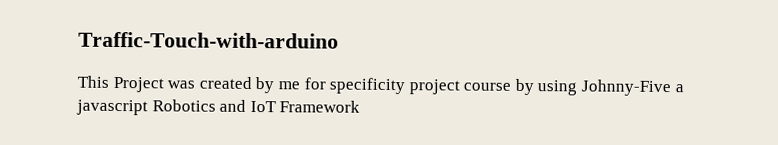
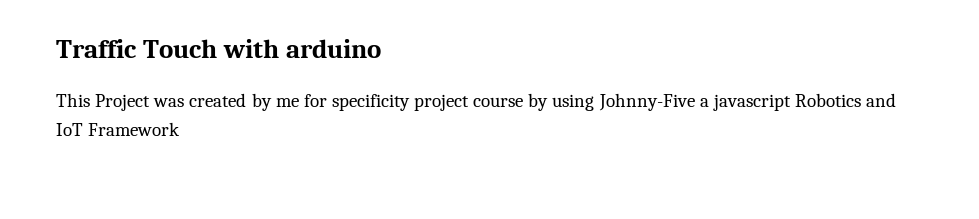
- Traffic-Touch-with-arduino
+ Traffic Touch with arduino

